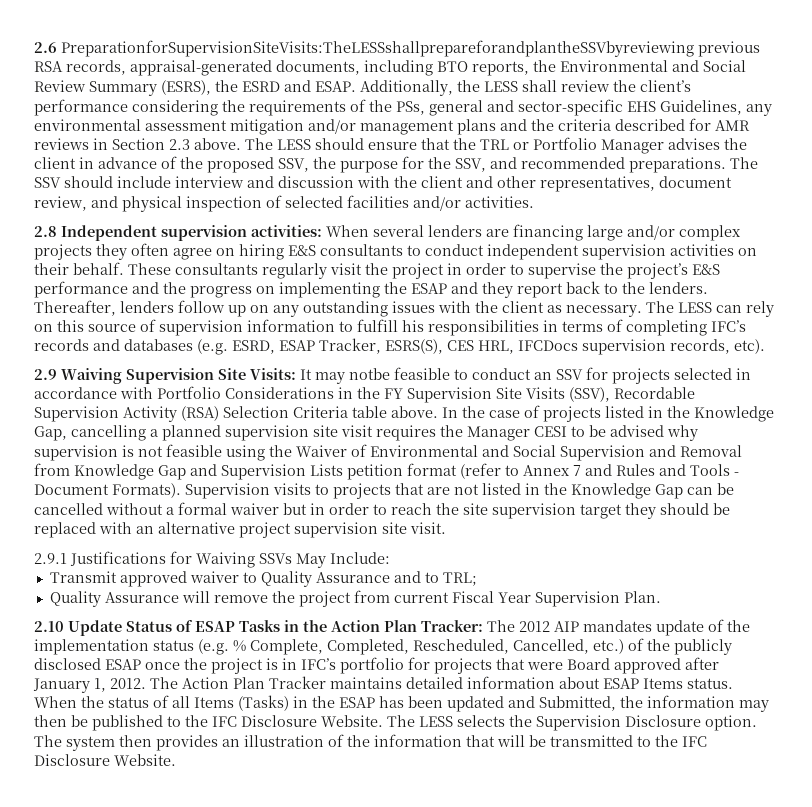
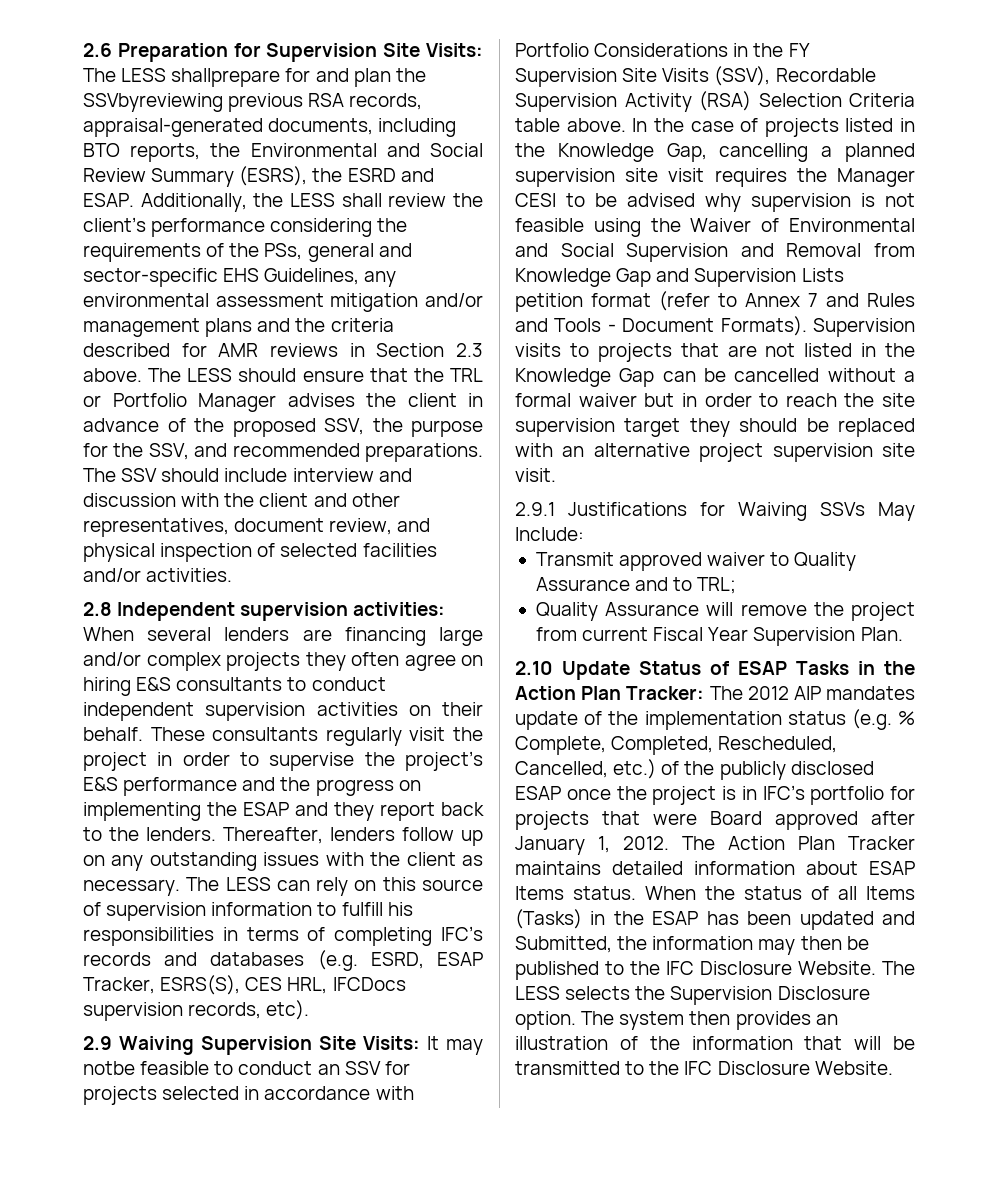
- 2.6 PreparationforSupervisionSiteVisits:TheLESSshallprepareforandplantheSSVbyreviewing previous RSA records, appraisal-generated documents, including BTO reports, the Environmental and Social Review Summary (ESRS), the ESRD and ESAP.
+ 2.6 Preparation for Supervision Site Visits: The LESS shallprepare for and plan the SSVbyreviewing previous RSA records, appraisal-generated documents, including BTO reports, the Environmental and Social Review Summary (ESRS), the ESRD and ESAP.

